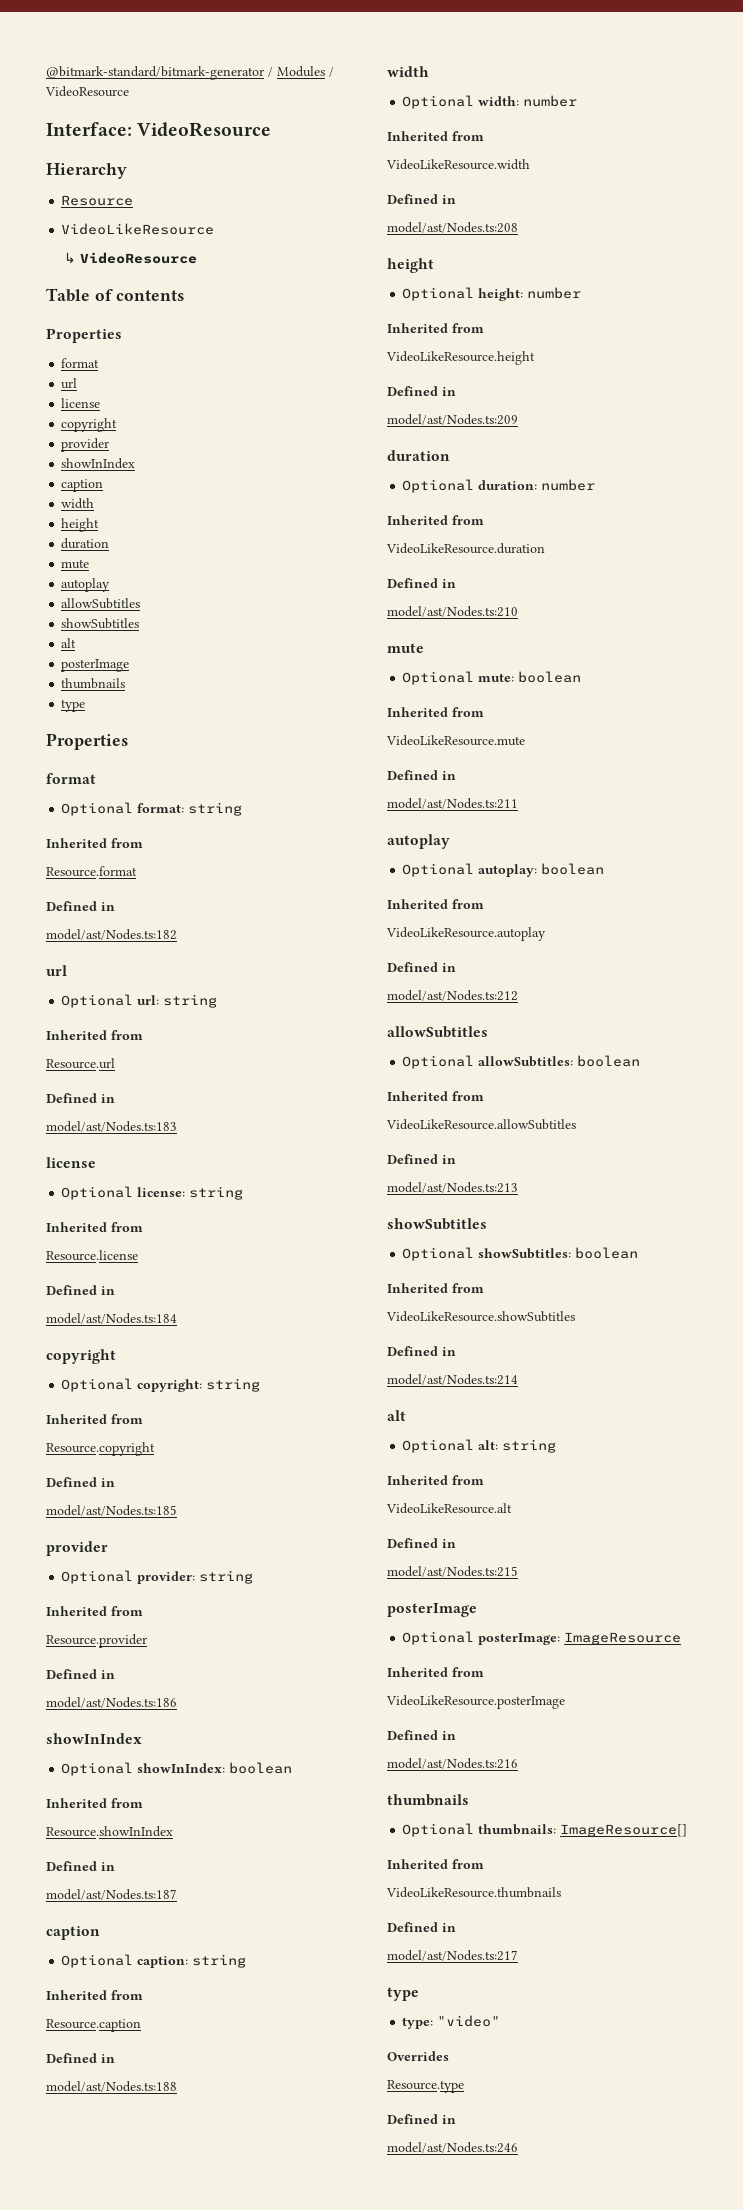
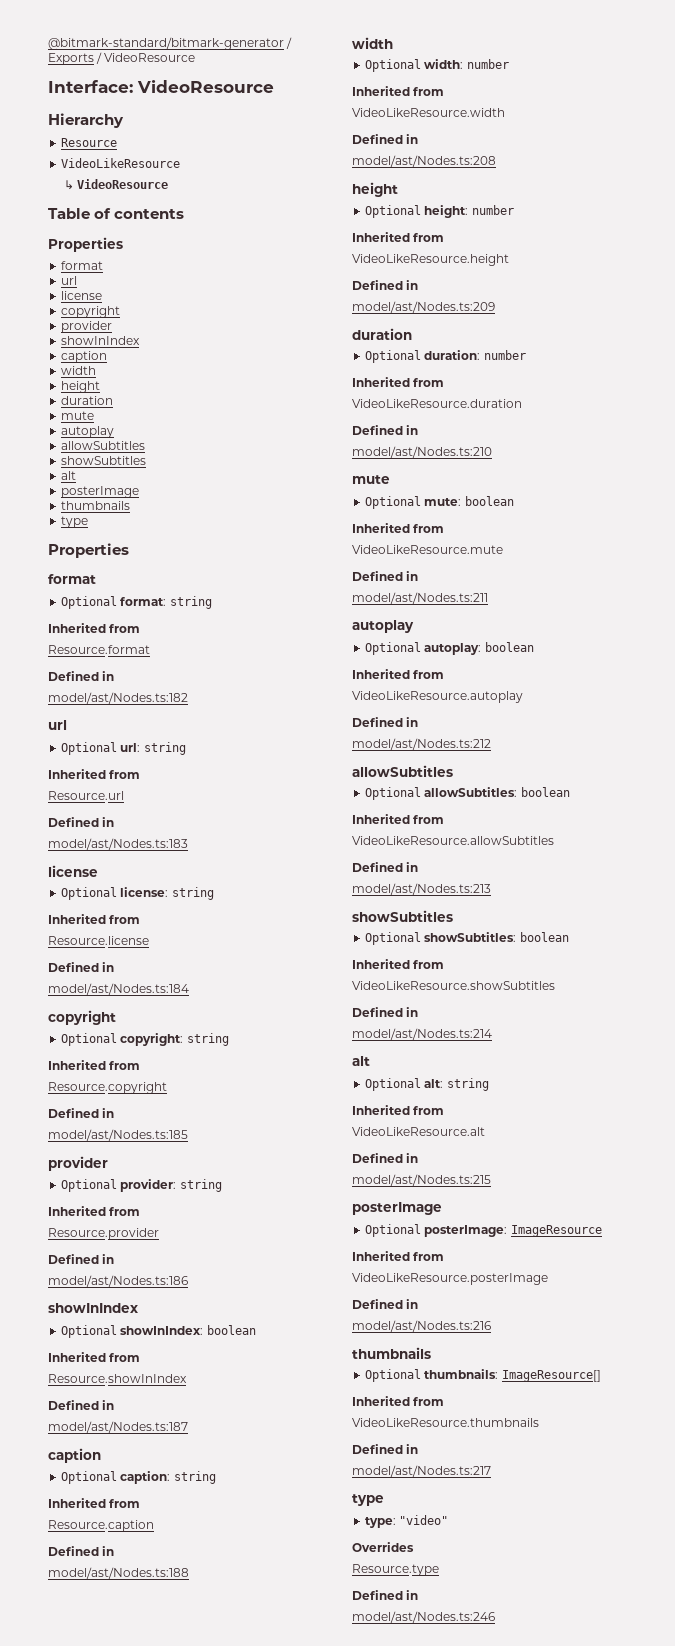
- @bitmark-standard/bitmark-generator / Modules / VideoResource
+ @bitmark-standard/bitmark-generator / Exports / VideoResource

